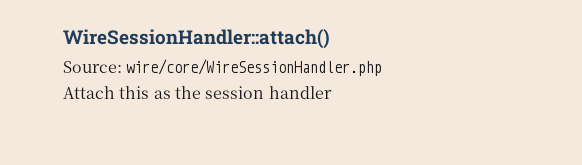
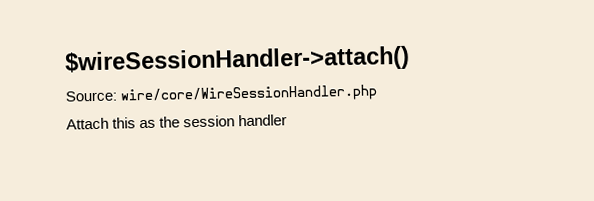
- WireSessionHandler::attach()
+ $wireSessionHandler->attach()

